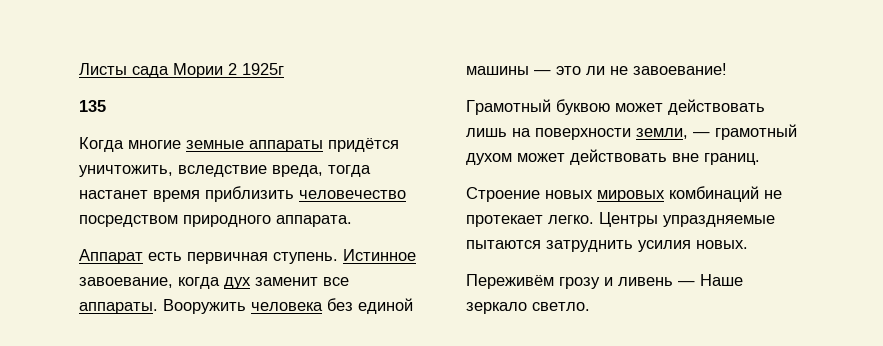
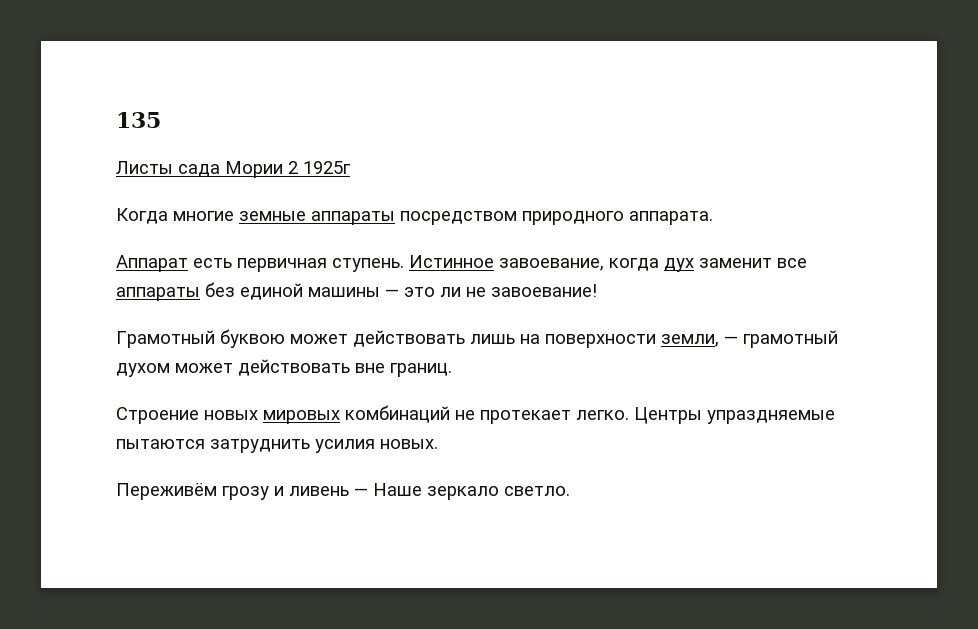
+ 135
- 135
- Когда многие земные аппараты придётся уничтожить, вследствие вреда, тогда настанет время приблизить человечество посредством природного аппарата.
+ Когда многие земные аппараты посредством природного аппарата.
- Истинное завоевание, когда дух заменит все аппараты. Вооружить человека без единой машины — это ли не завоевание!
+ Истинное завоевание, когда дух заменит все аппараты без единой машины — это ли не завоевание!

